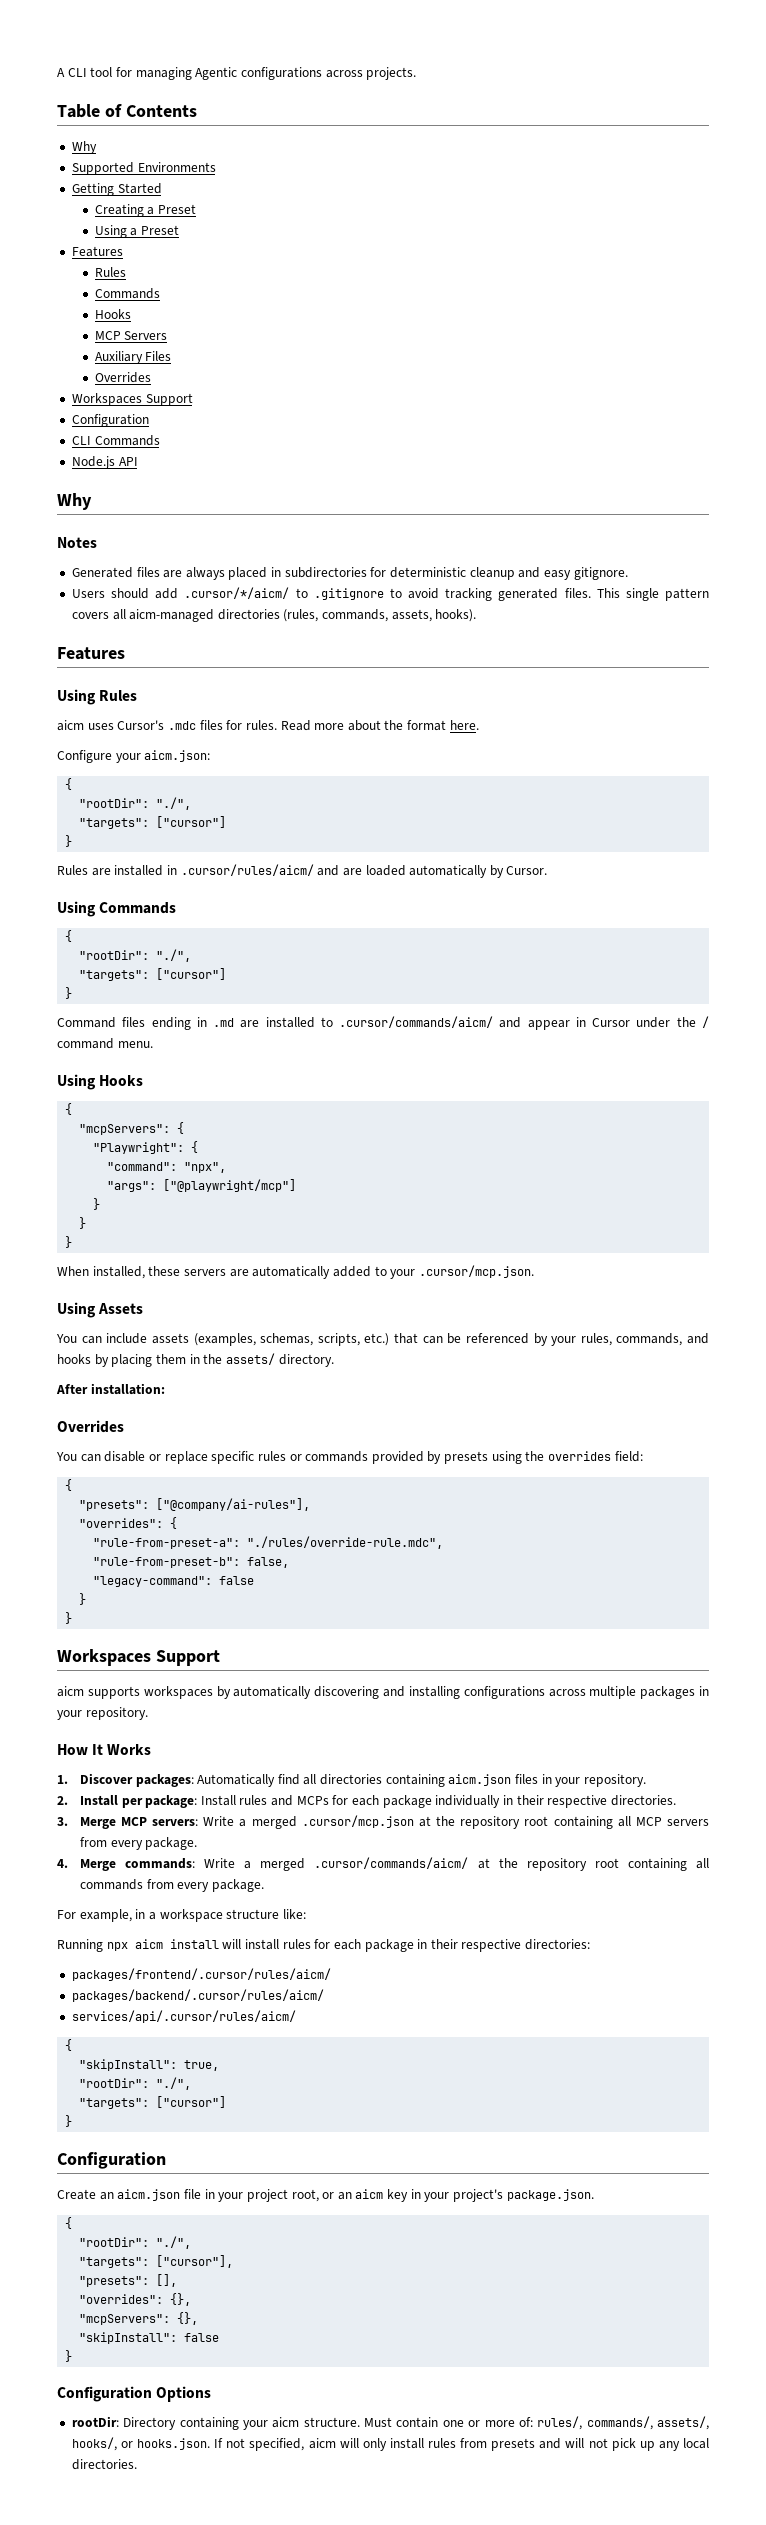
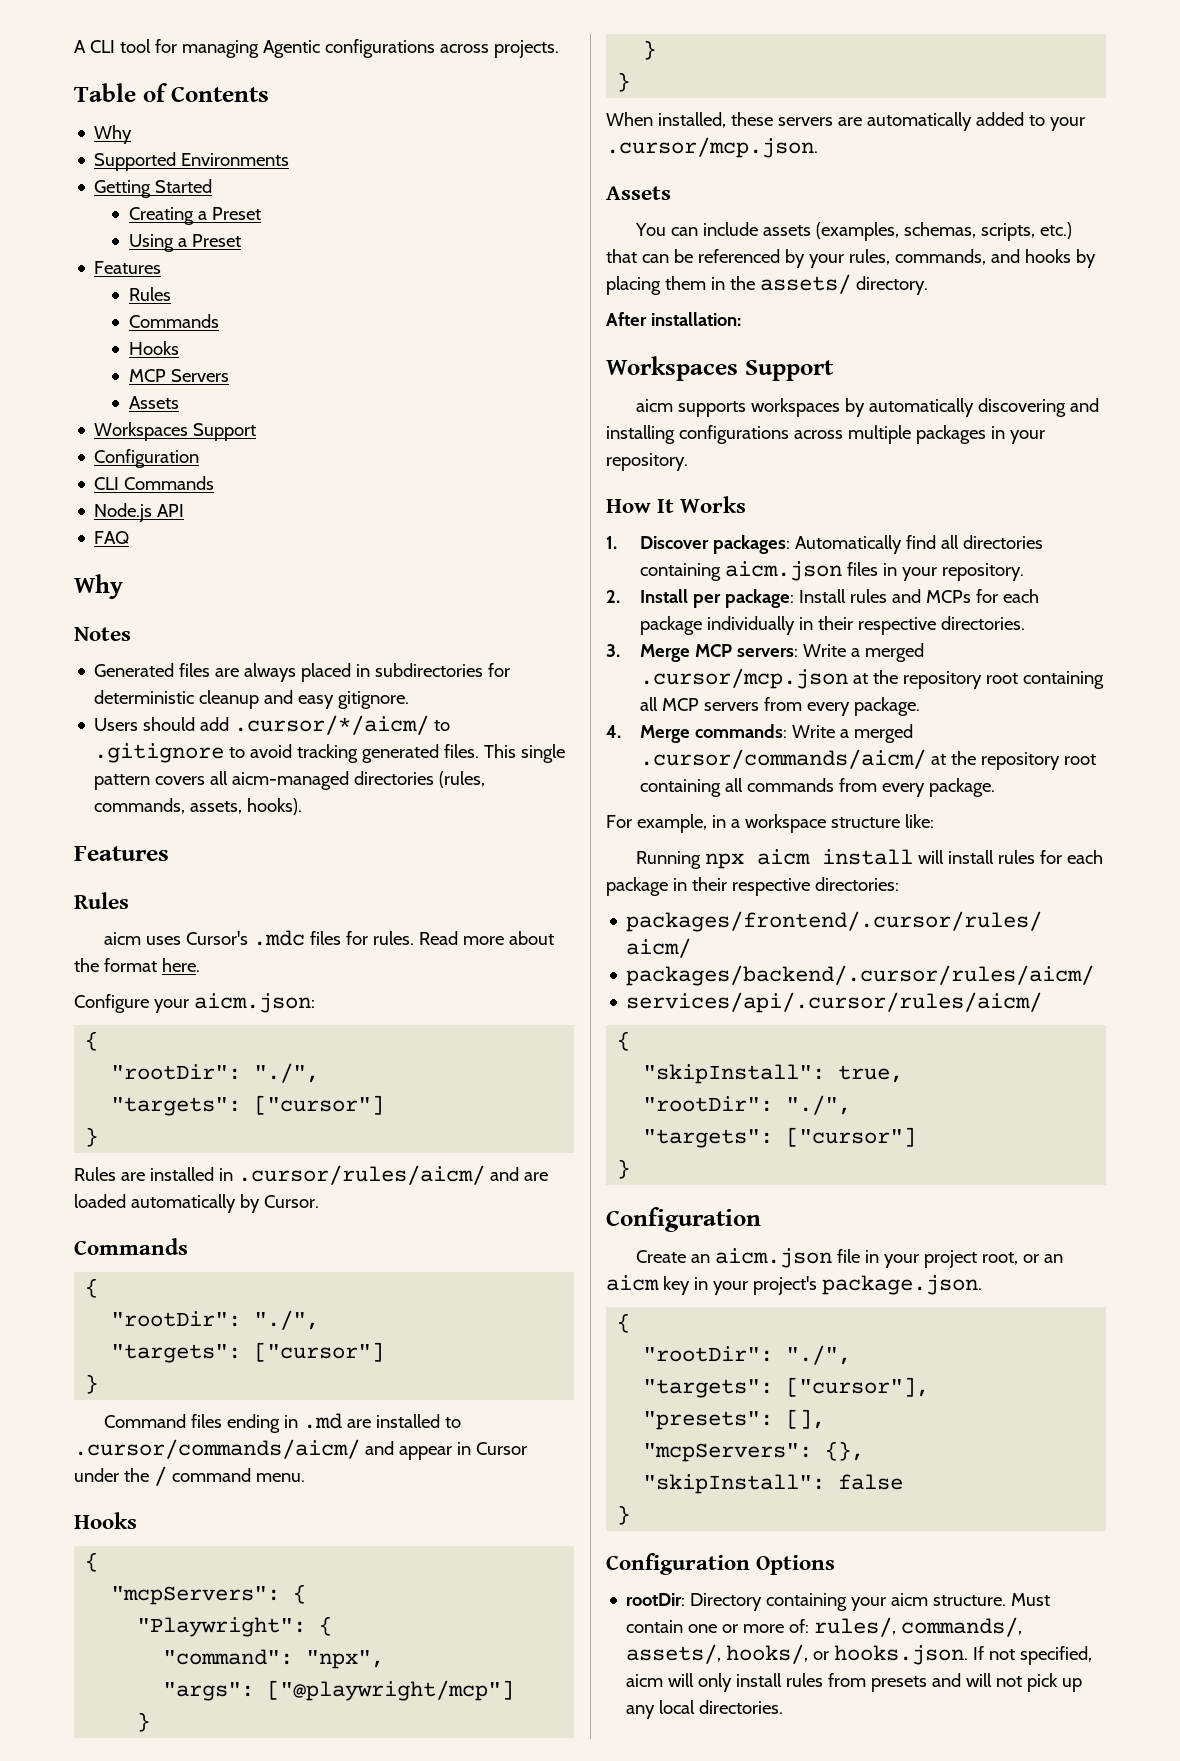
  MCP Servers
- Auxiliary Files
- Overrides
+ Assets
+ FAQ
  This single pattern covers all aicm-managed directories (rules, commands, assets, hooks).
  Features
- Using Rules
+ Rules
  Rules are installed in .cursor/rules/aicm/ and are loaded automatically by Cursor.
- Using Commands
+ Commands
  Command files ending in .md are installed to .cursor/commands/aicm/ and appear in Cursor under the / command menu.
- Using Hooks
+ Hooks
  When installed, these servers are automatically added to your .cursor/mcp.json.
- Using Assets
+ Assets
  After installation:
- Overrides
- You can disable or replace specific rules or commands provided by presets using the overrides field:
- {
- "presets": ["@company/ai-rules"],
- "overrides": {
- "rule-from-preset-a": "./rules/override-rule.mdc",
- "rule-from-preset-b": false,
- "legacy-command": false
- }
- }
- "overrides": {},

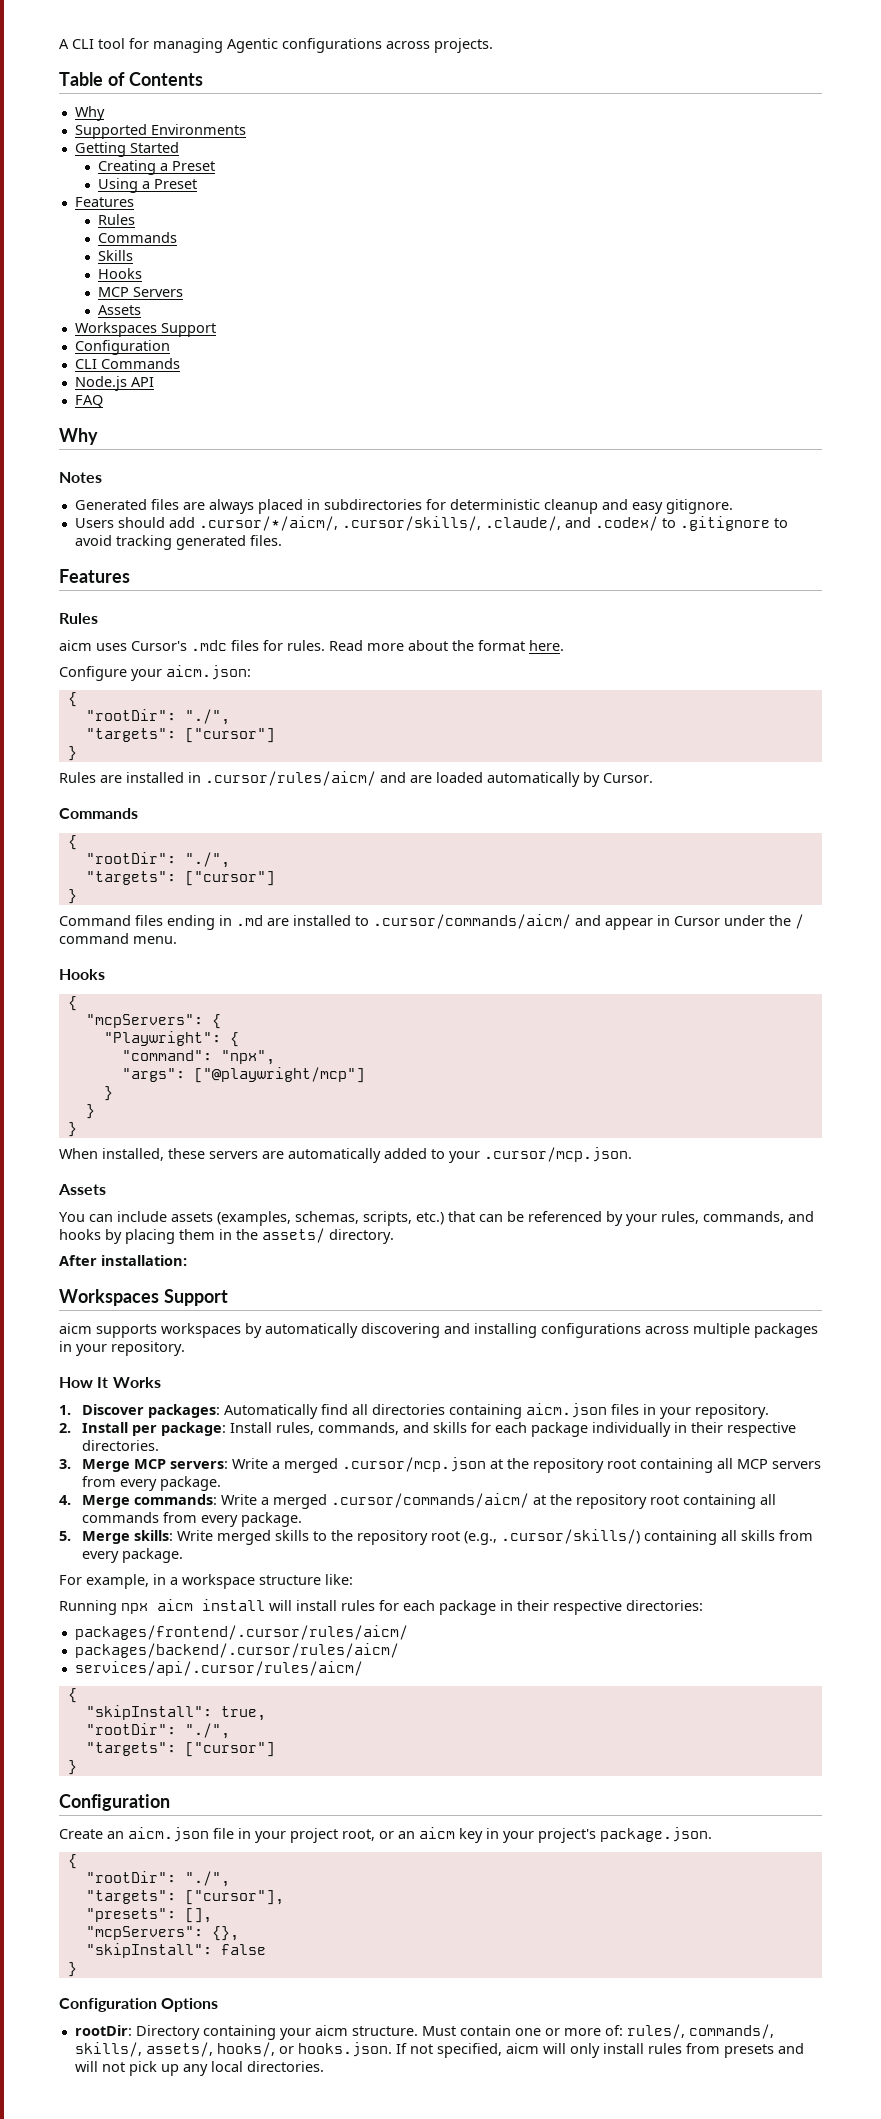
+ Skills
- Users should add .cursor/*/aicm/ to .gitignore to avoid tracking generated files. This single pattern covers all aicm-managed directories (rules, commands, assets, hooks).
+ Users should add .cursor/*/aicm/, .cursor/skills/, .claude/, and .codex/ to .gitignore to avoid tracking generated files.
- 2. Install per package: Install rules and MCPs for each package individually in their respective directories.
+ 2. Install per package: Install rules, commands, and skills for each package individually in their respective directories.
+ 5. Merge skills: Write merged skills to the repository root (e.g., .cursor/skills/) containing all skills from every package.
- Must contain one or more of: rules/, commands/, assets/, hooks/, or hooks.json. If not specified, aicm will only install rules from presets and will not pick up any local directories.
+ Must contain one or more of: rules/, commands/, skills/, assets/, hooks/, or hooks.json. If not specified, aicm will only install rules from presets and will not pick up any local directories.

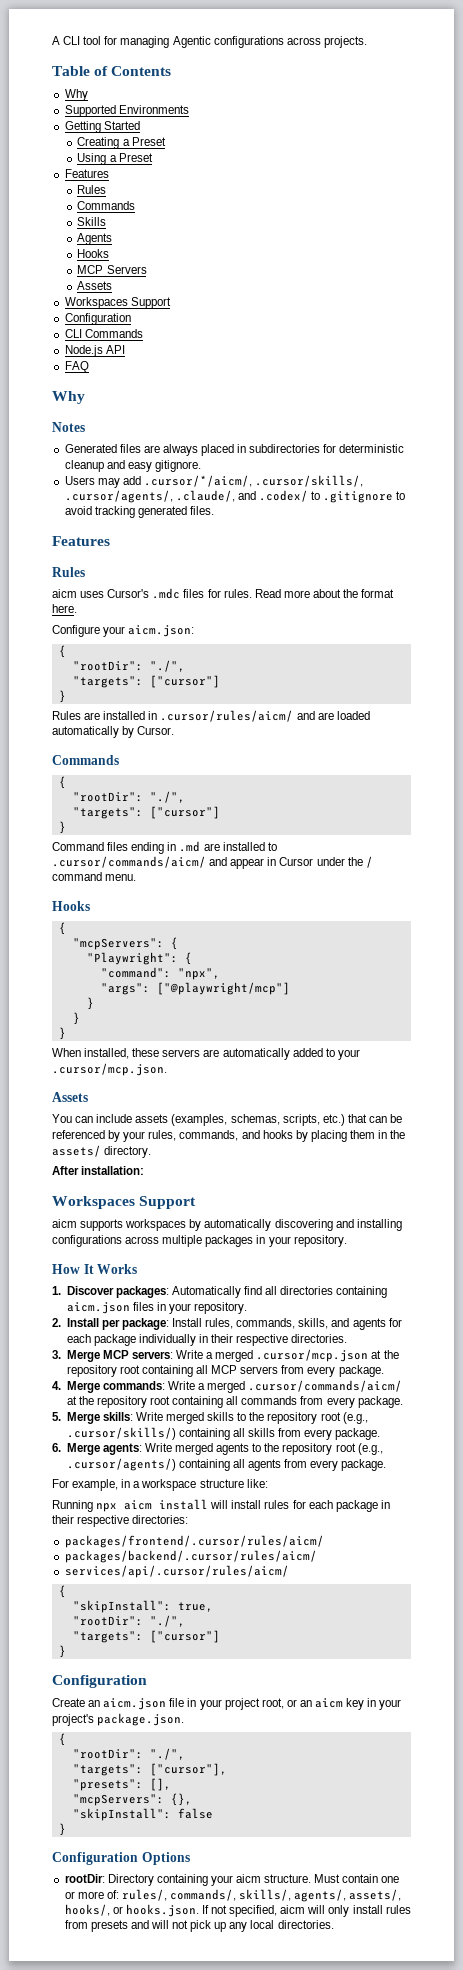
+ Agents
- Users should add .cursor/*/aicm/, .cursor/skills/, .claude/, and .codex/ to .gitignore to avoid tracking generated files.
+ Users may add .cursor/*/aicm/, .cursor/skills/, .cursor/agents/, .claude/, and .codex/ to .gitignore to avoid tracking generated files.
- 2. Install per package: Install rules, commands, and skills for each package individually in their respective directories.
+ 2. Install per package: Install rules, commands, skills, and agents for each package individually in their respective directories.
+ 6. Merge agents: Write merged agents to the repository root (e.g., .cursor/agents/) containing all agents from every package.
- Must contain one or more of: rules/, commands/, skills/, assets/, hooks/, or hooks.json. If not specified, aicm will only install rules from presets and will not pick up any local directories.
+ Must contain one or more of: rules/, commands/, skills/, agents/, assets/, hooks/, or hooks.json. If not specified, aicm will only install rules from presets and will not pick up any local directories.

